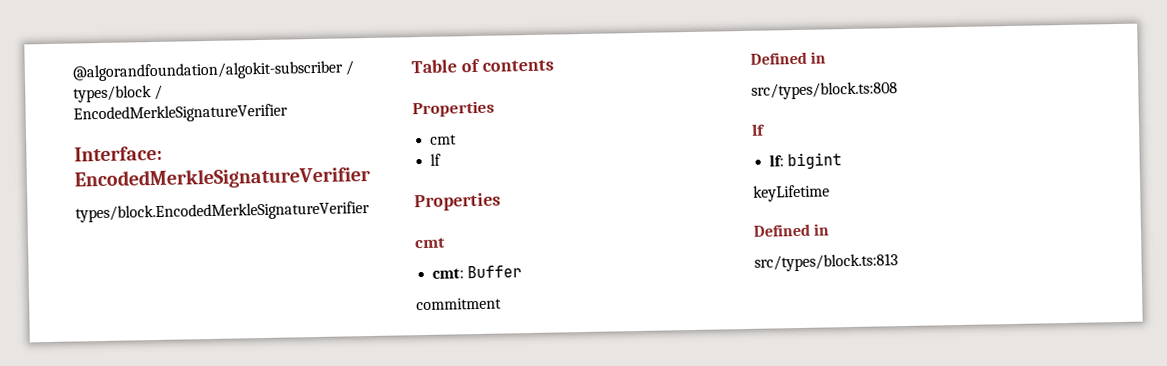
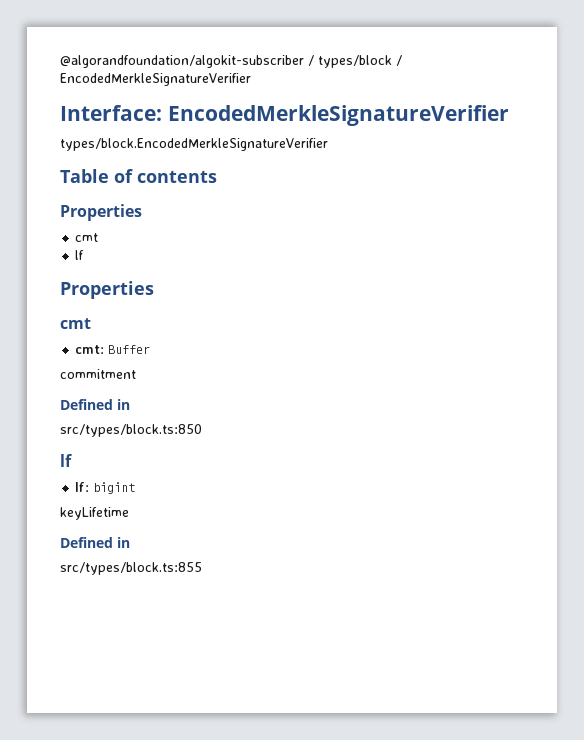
- src/types/block.ts:808
+ src/types/block.ts:850
- src/types/block.ts:813
+ src/types/block.ts:855

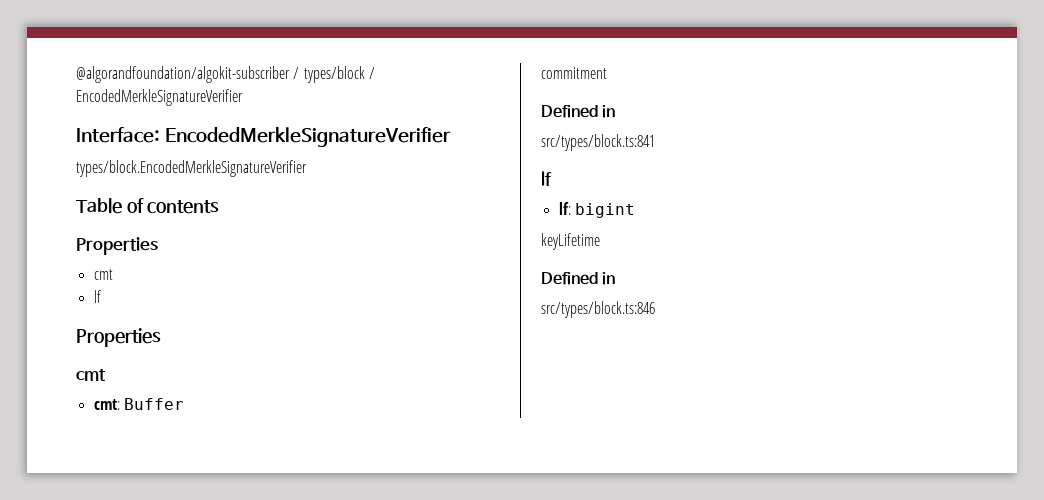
- src/types/block.ts:850
+ src/types/block.ts:841
- src/types/block.ts:855
+ src/types/block.ts:846

